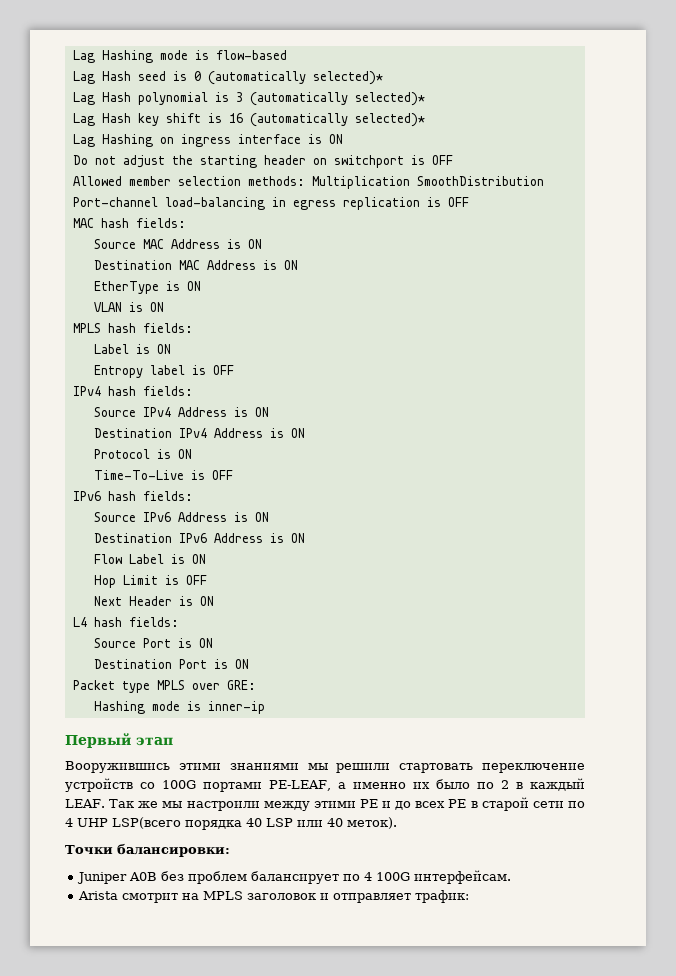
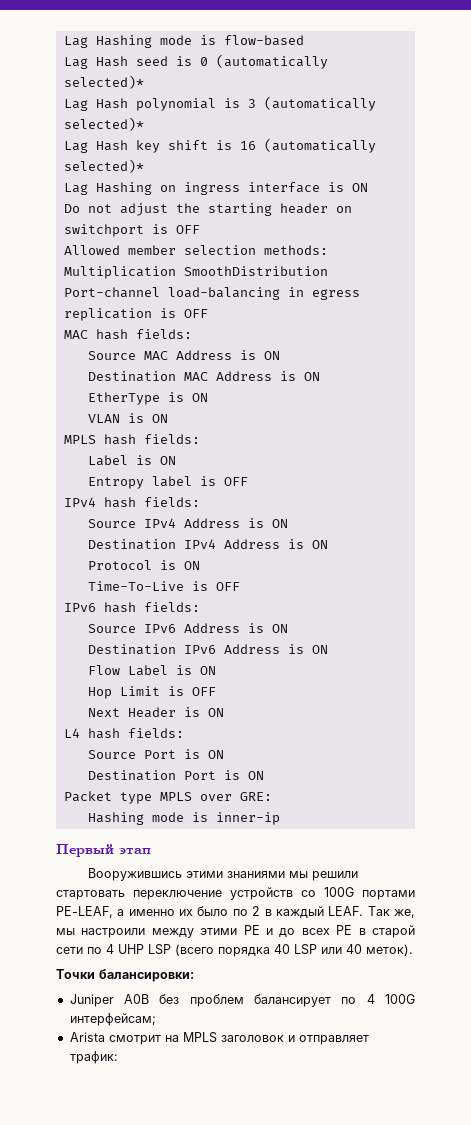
- Так же мы настроили между этими PE и до всех PE в старой сети по 4 UHP LSP(всего порядка 40 LSP или 40 меток).
+ Так же, мы настроили между этими PE и до всех PE в старой сети по 4 UHP LSP (всего порядка 40 LSP или 40 меток).
- Juniper A0B без проблем балансирует по 4 100G интерфейсам.
+ Juniper A0B без проблем балансирует по 4 100G интерфейсам;

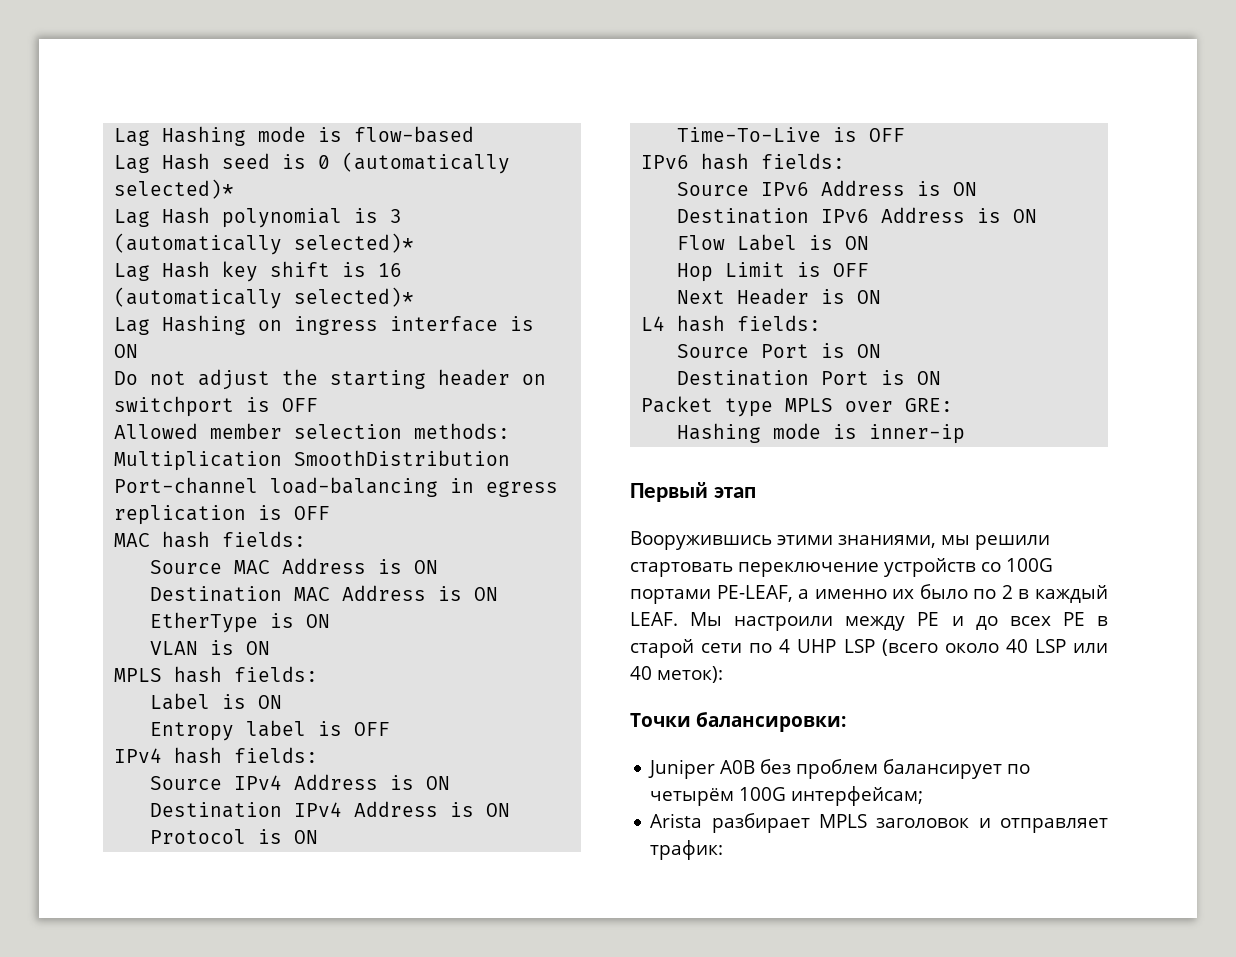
- Вооружившись этими знаниями мы решили стартовать переключение устройств со 100G портами PE-LEAF, а именно их было по 2 в каждый LEAF.
+ Вооружившись этими знаниями, мы решили стартовать переключение устройств со 100G портами PE-LEAF, а именно их было по 2 в каждый LEAF.
- Так же, мы настроили между этими PE и до всех PE в старой сети по 4 UHP LSP (всего порядка 40 LSP или 40 меток).
+ Мы настроили между PE и до всех PE в старой сети по 4 UHP LSP (всего около 40 LSP или 40 меток):
- Juniper A0B без проблем балансирует по 4 100G интерфейсам;
+ Juniper A0B без проблем балансирует по четырём 100G интерфейсам;
- Arista смотрит на MPLS заголовок и отправляет трафик:
+ Arista разбирает MPLS заголовок и отправляет трафик:

